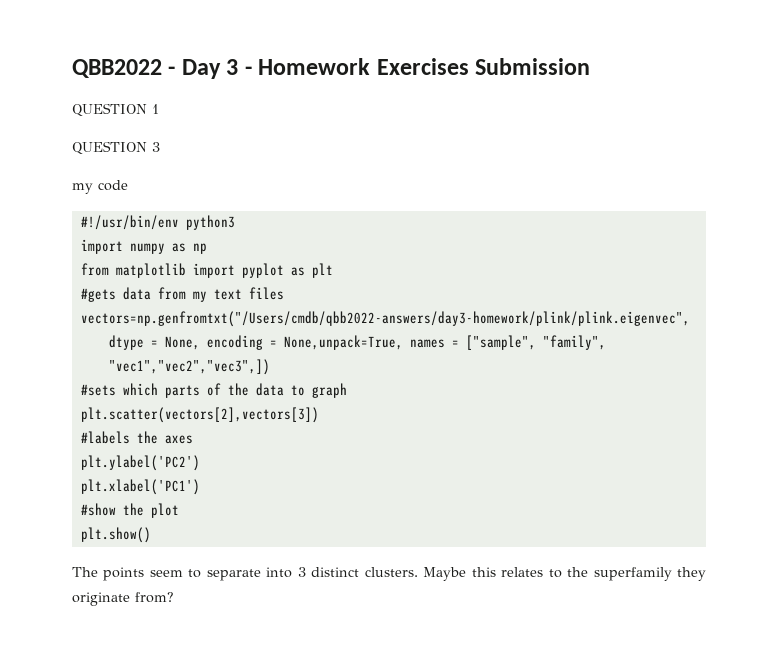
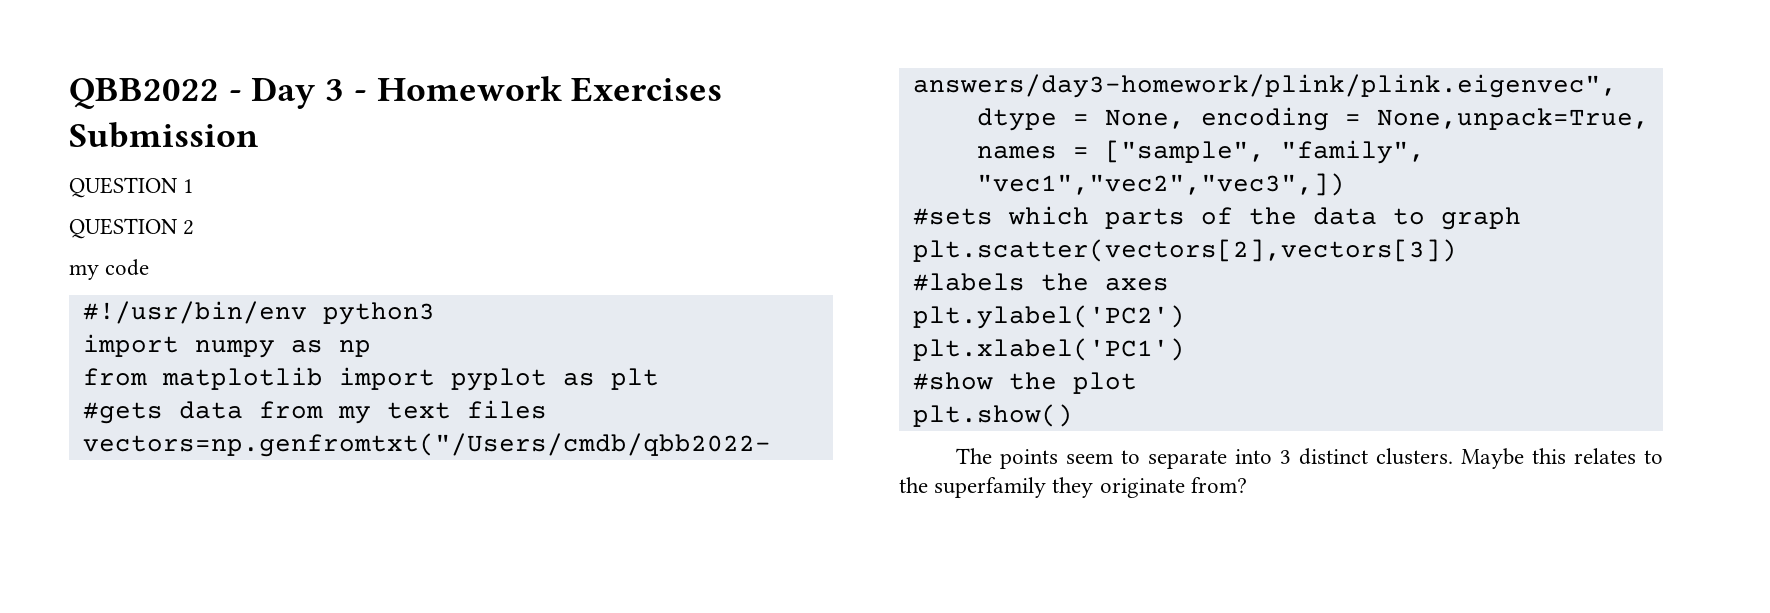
- QUESTION 3
+ QUESTION 2

